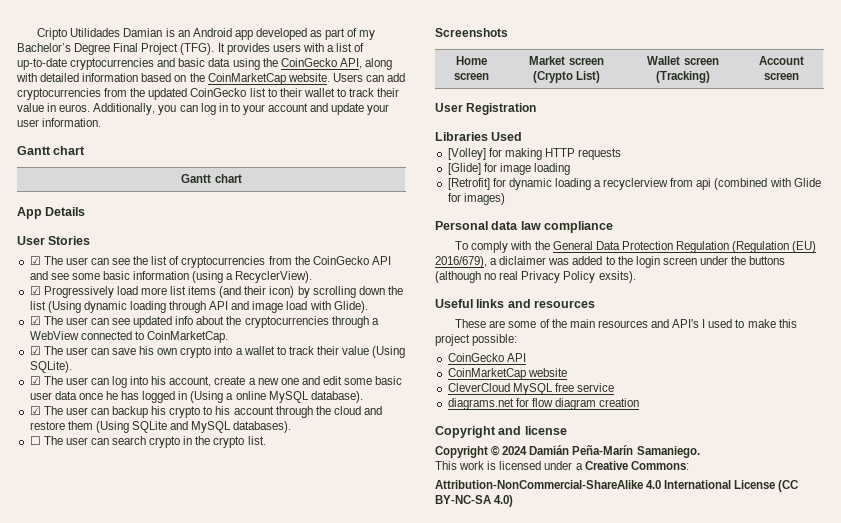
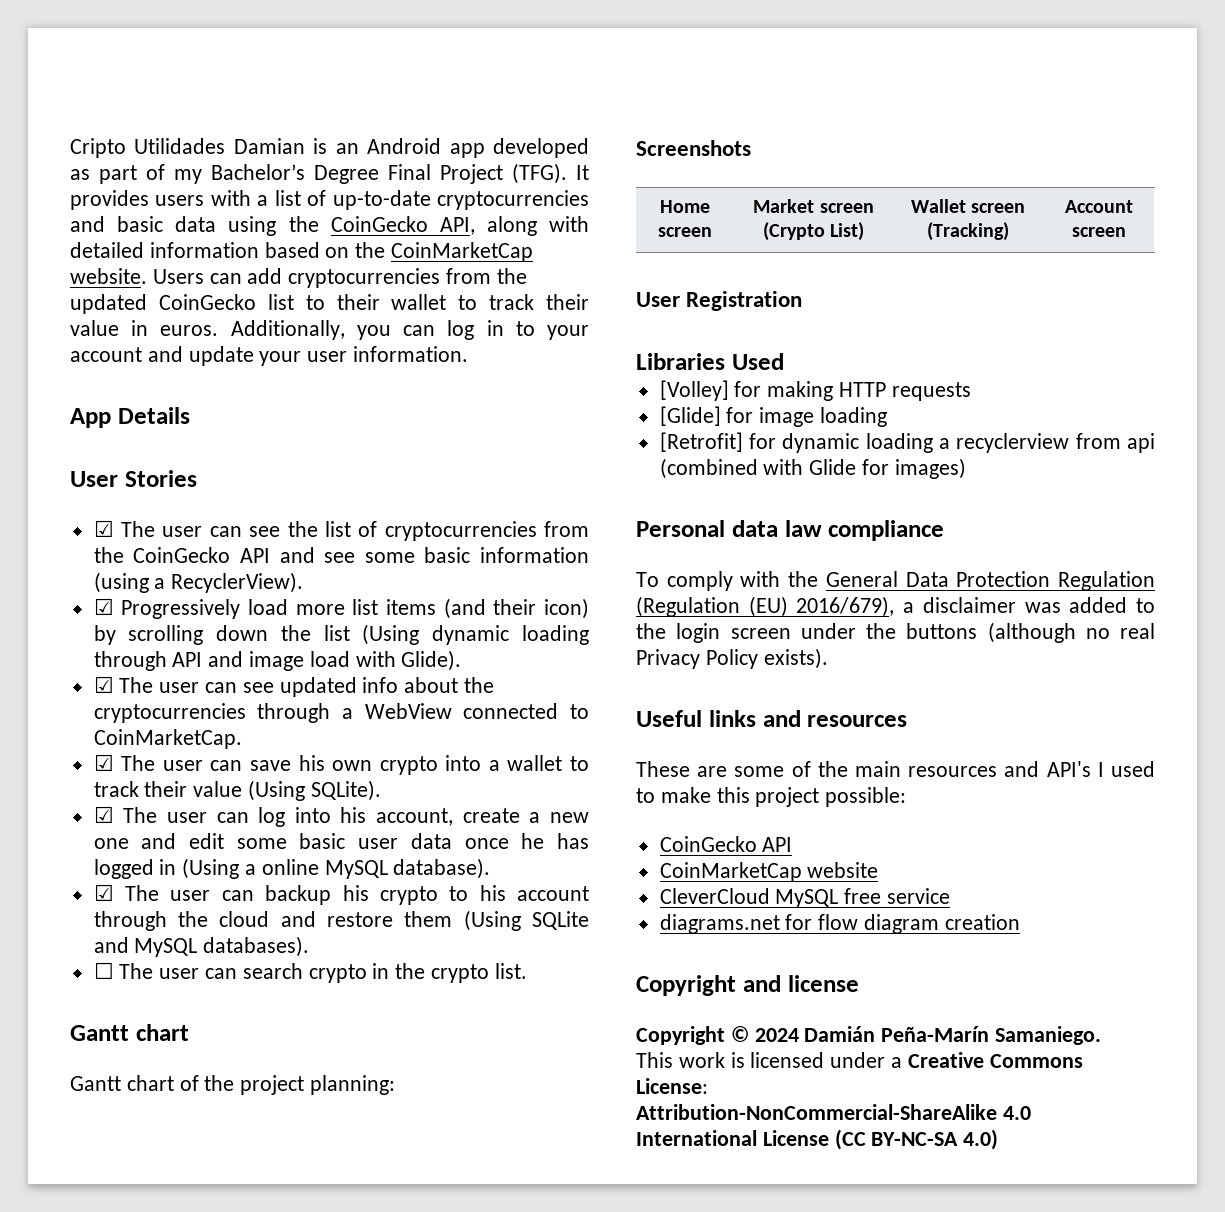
  Additionally, you can log in to your account and update your user information.
- Gantt chart
- Gantt chart
  ☐ The user can search crypto in the crypto list.
+ Gantt chart
+ Gantt chart of the project planning:
- To comply with the General Data Protection Regulation (Regulation (EU) 2016/679), a diclaimer was added to the login screen under the buttons (although no real Privacy Policy exsits).
+ To comply with the General Data Protection Regulation (Regulation (EU) 2016/679), a disclaimer was added to the login screen under the buttons (although no real Privacy Policy exists).
- This work is licensed under a Creative Commons:
+ This work is licensed under a Creative Commons License:

